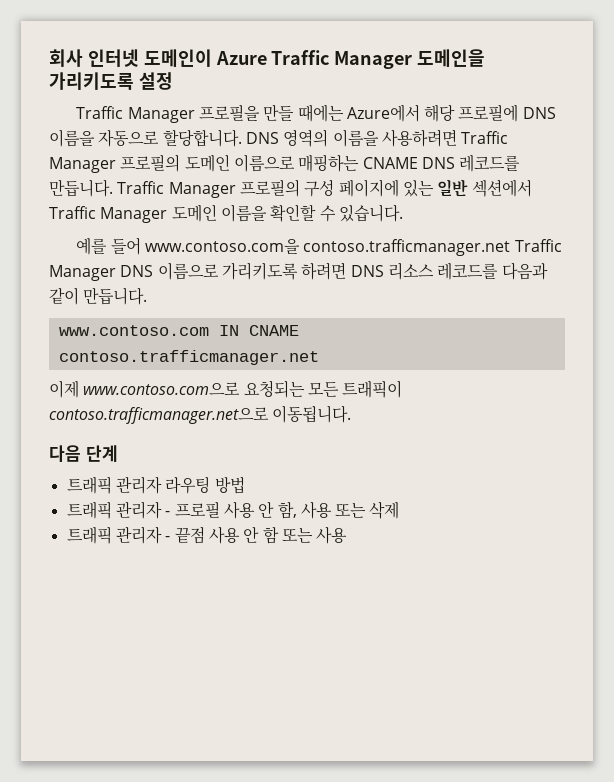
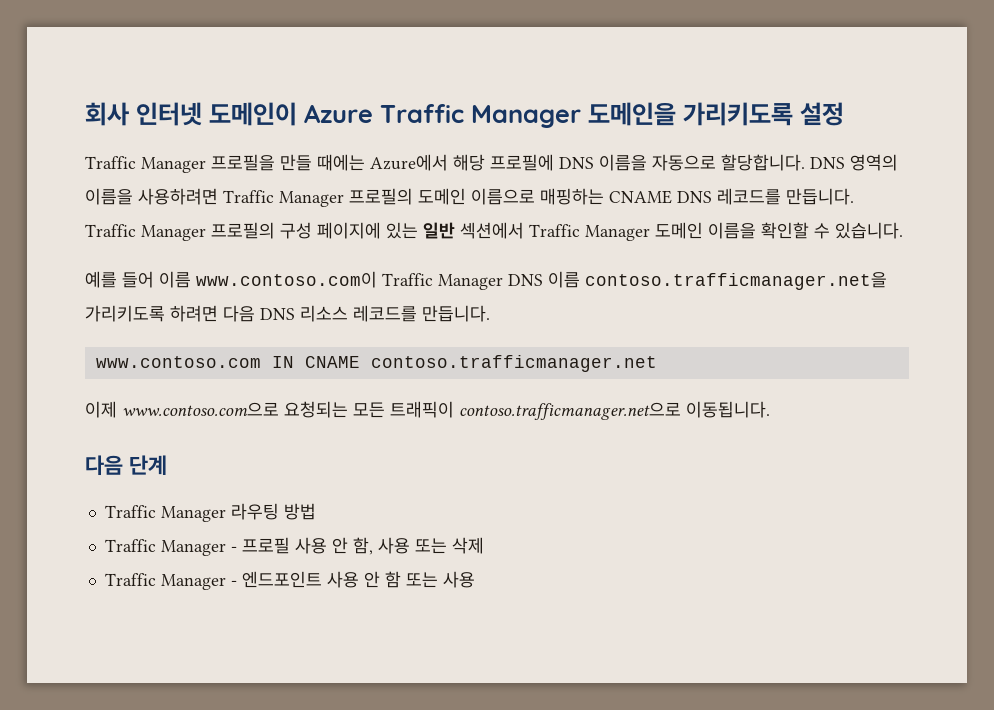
- 예를 들어 www.contoso.com을 contoso.trafficmanager.net Traffic Manager DNS 이름으로 가리키도록 하려면 DNS 리소스 레코드를 다음과 같이 만듭니다.
+ 예를 들어 이름 www.contoso.com이 Traffic Manager DNS 이름 contoso.trafficmanager.net을 가리키도록 하려면 다음 DNS 리소스 레코드를 만듭니다.
- 트래픽 관리자 라우팅 방법
+ Traffic Manager 라우팅 방법
- 트래픽 관리자 - 프로필 사용 안 함, 사용 또는 삭제
+ Traffic Manager - 프로필 사용 안 함, 사용 또는 삭제
- 트래픽 관리자 - 끝점 사용 안 함 또는 사용
+ Traffic Manager - 엔드포인트 사용 안 함 또는 사용

